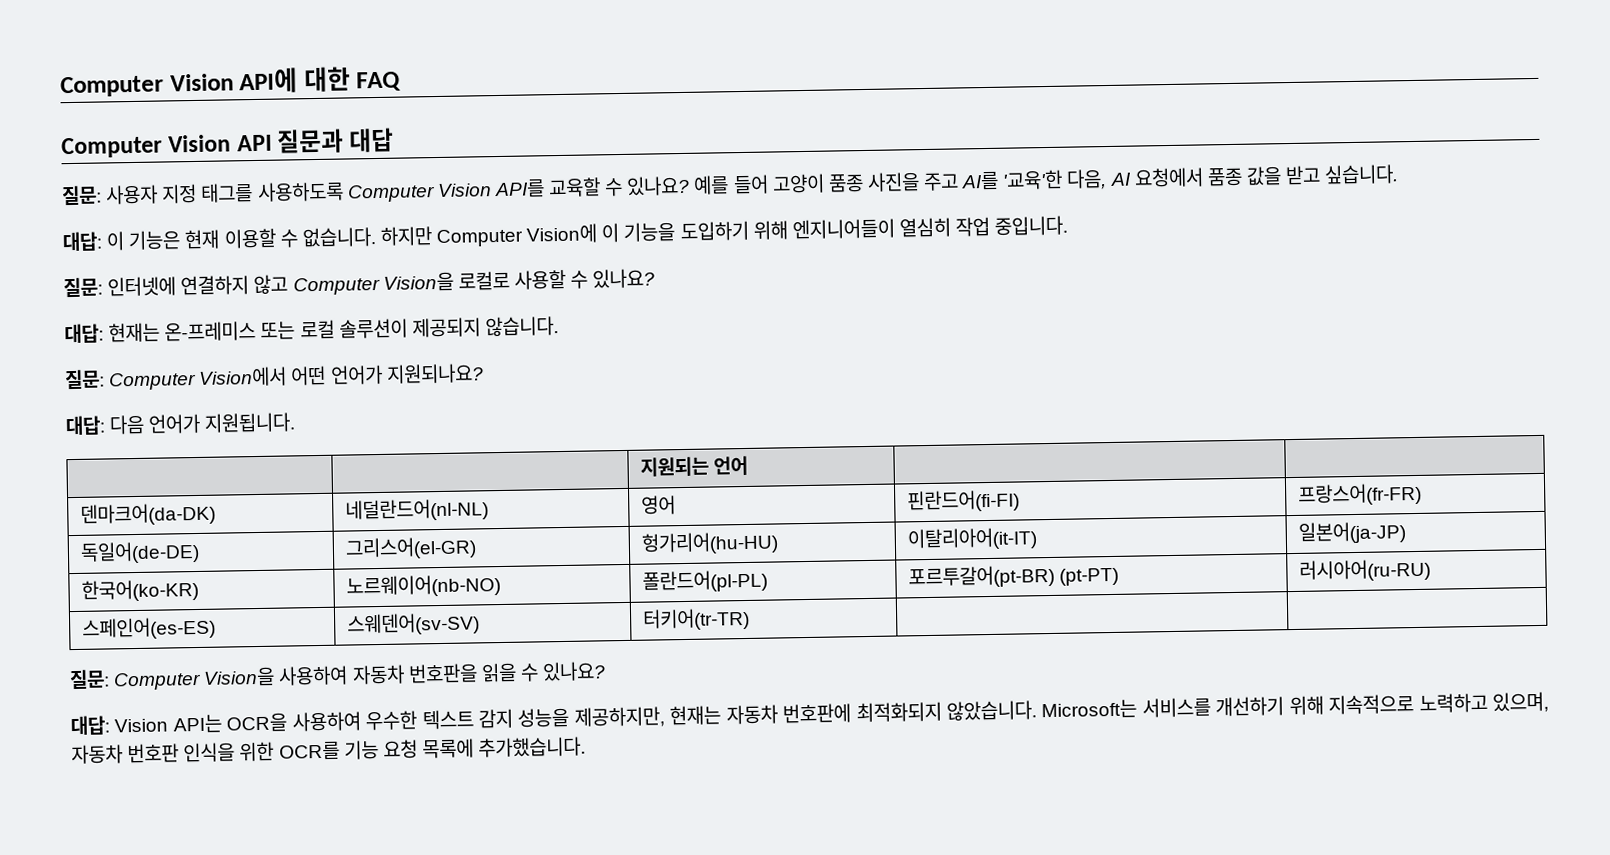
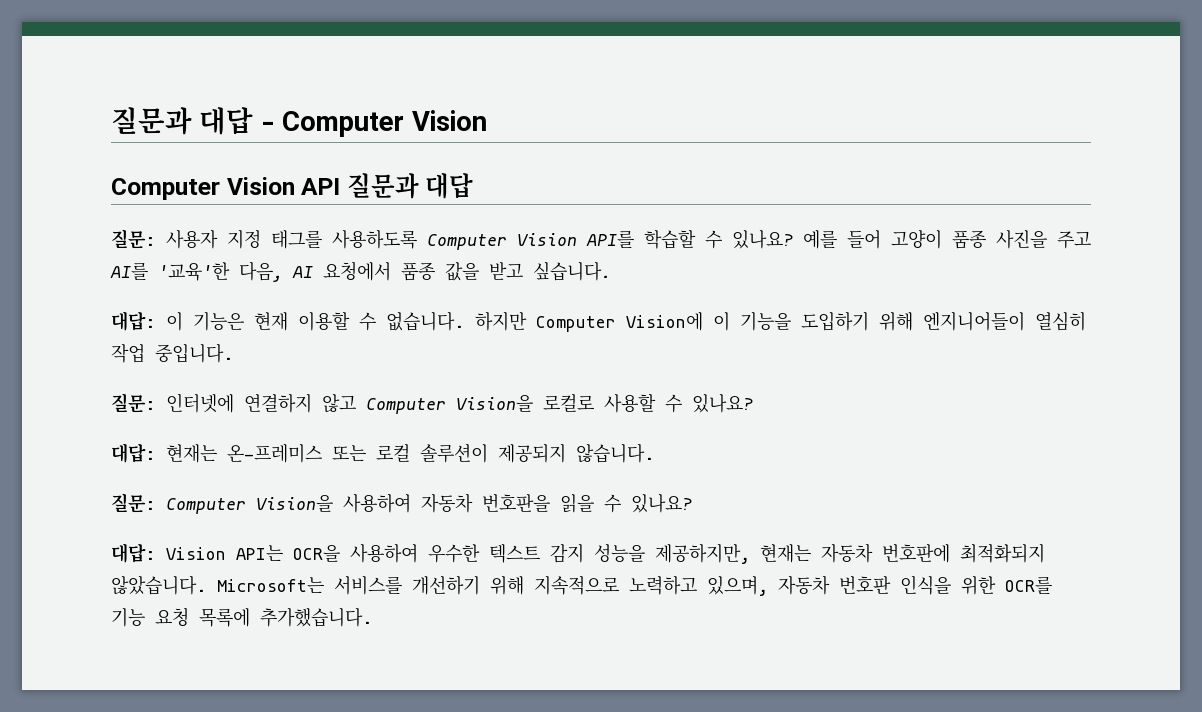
- Computer Vision API에 대한 FAQ
+ 질문과 대답 - Computer Vision
- 질문: 사용자 지정 태그를 사용하도록 Computer Vision API를 교육할 수 있나요?
+ 질문: 사용자 지정 태그를 사용하도록 Computer Vision API를 학습할 수 있나요?
- 질문: Computer Vision에서 어떤 언어가 지원되나요?
- 대답: 다음 언어가 지원됩니다.
- | | 지원되는 언어 | |
- 덴마크어(da-DK) | 네덜란드어(nl-NL) | 영어 | 핀란드어(fi-FI) | 프랑스어(fr-FR)
- 독일어(de-DE) | 그리스어(el-GR) | 헝가리어(hu-HU) | 이탈리아어(it-IT) | 일본어(ja-JP)
- 한국어(ko-KR) | 노르웨이어(nb-NO) | 폴란드어(pl-PL) | 포르투갈어(pt-BR) (pt-PT) | 러시아어(ru-RU)
- 스페인어(es-ES) | 스웨덴어(sv-SV) | 터키어(tr-TR) | |

